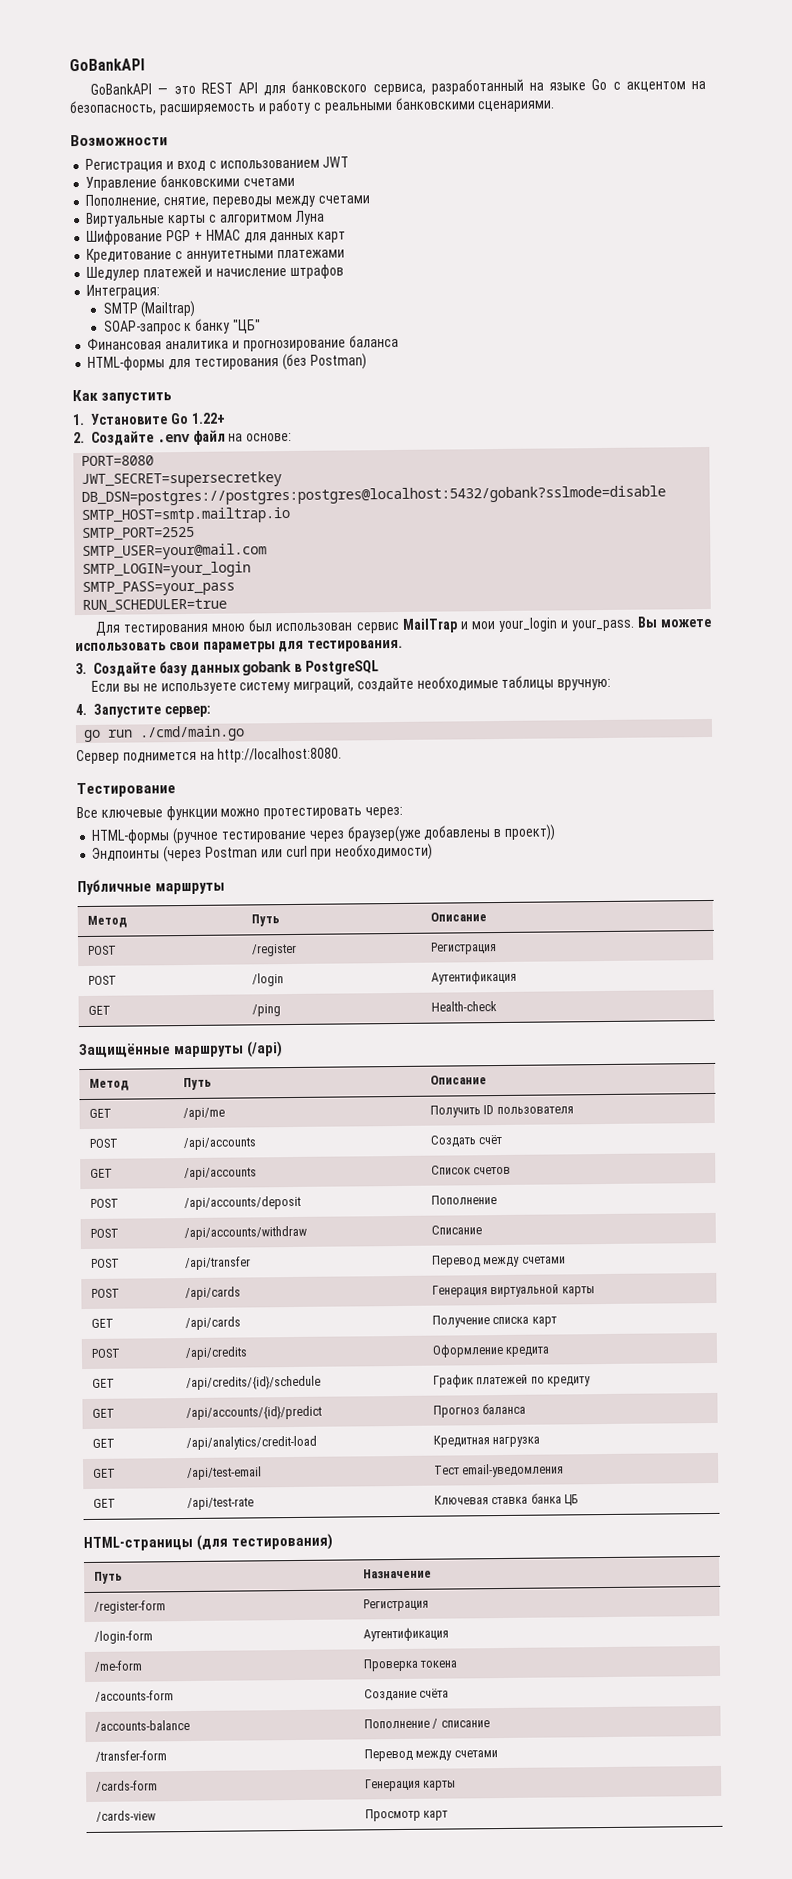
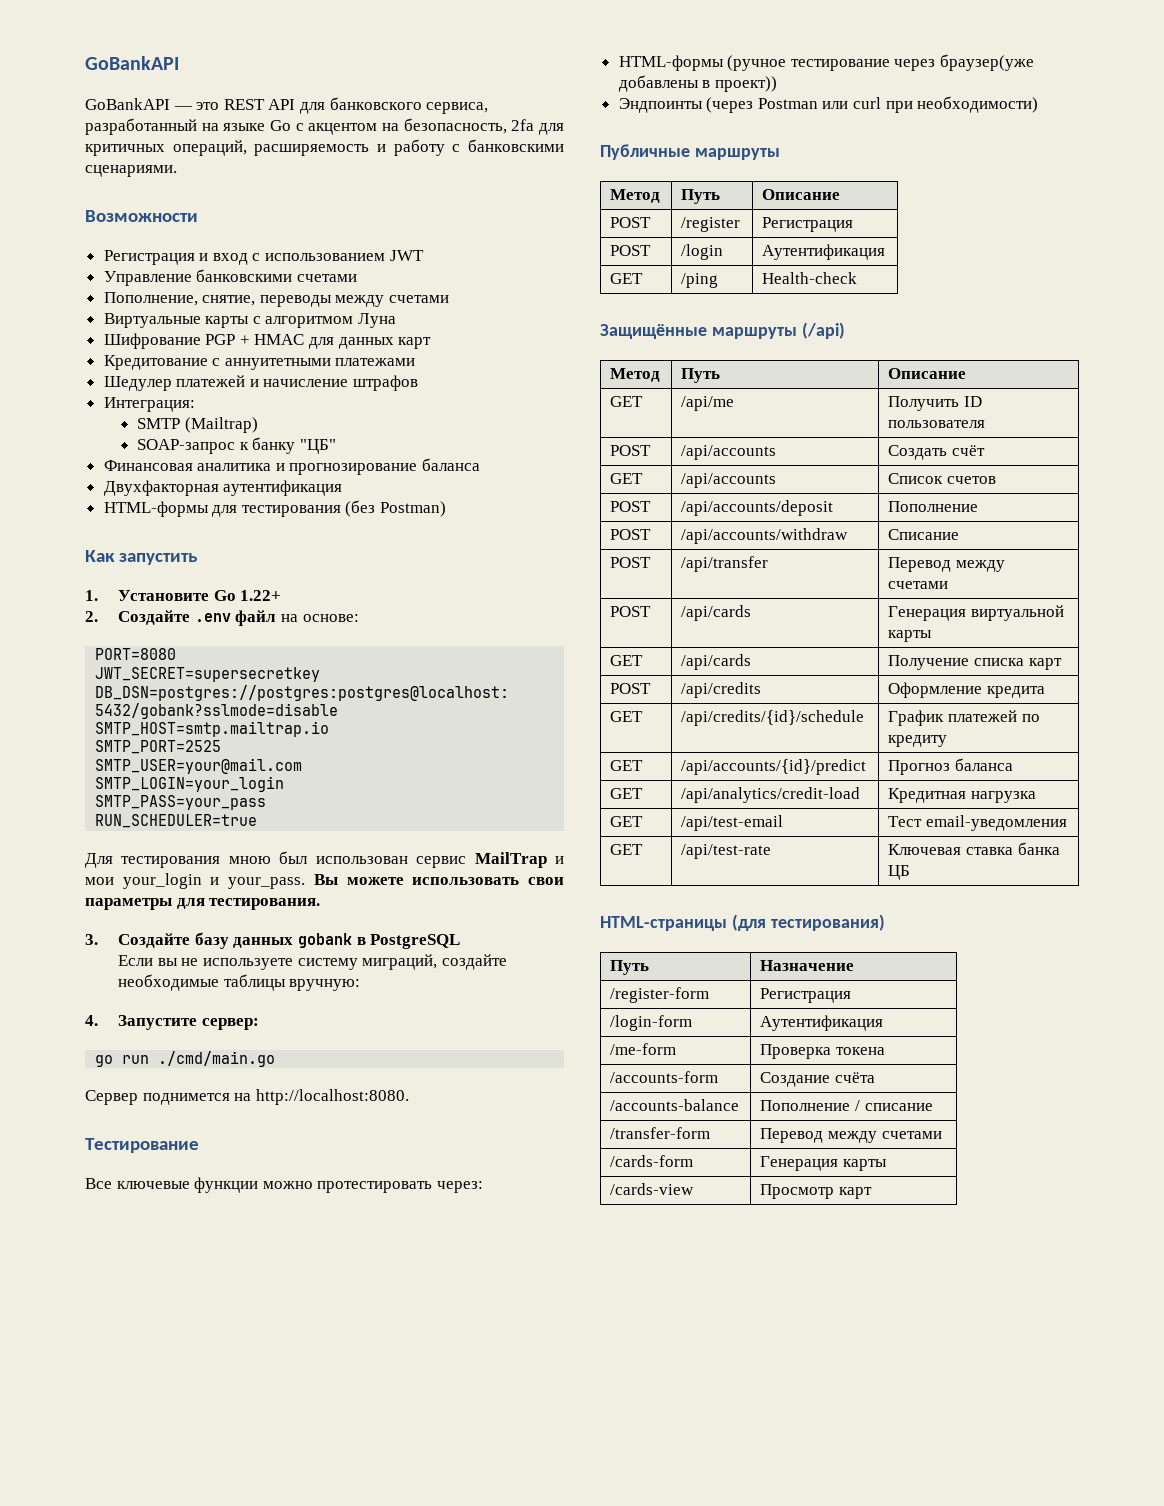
- GoBankAPI — это REST API для банковского сервиса, разработанный на языке Go с акцентом на безопасность, расширяемость и работу с реальными банковскими сценариями.
+ GoBankAPI — это REST API для банковского сервиса, разработанный на языке Go с акцентом на безопасность, 2fa для критичных операций, расширяемость и работу с банковскими сценариями.
+ Двухфакторная аутентификация

